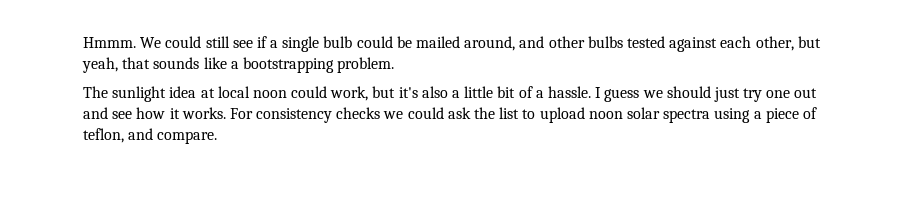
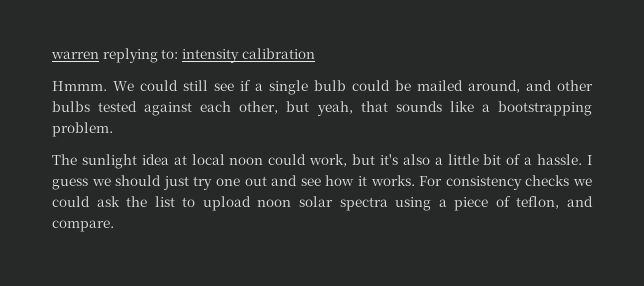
+ warren replying to: intensity calibration

